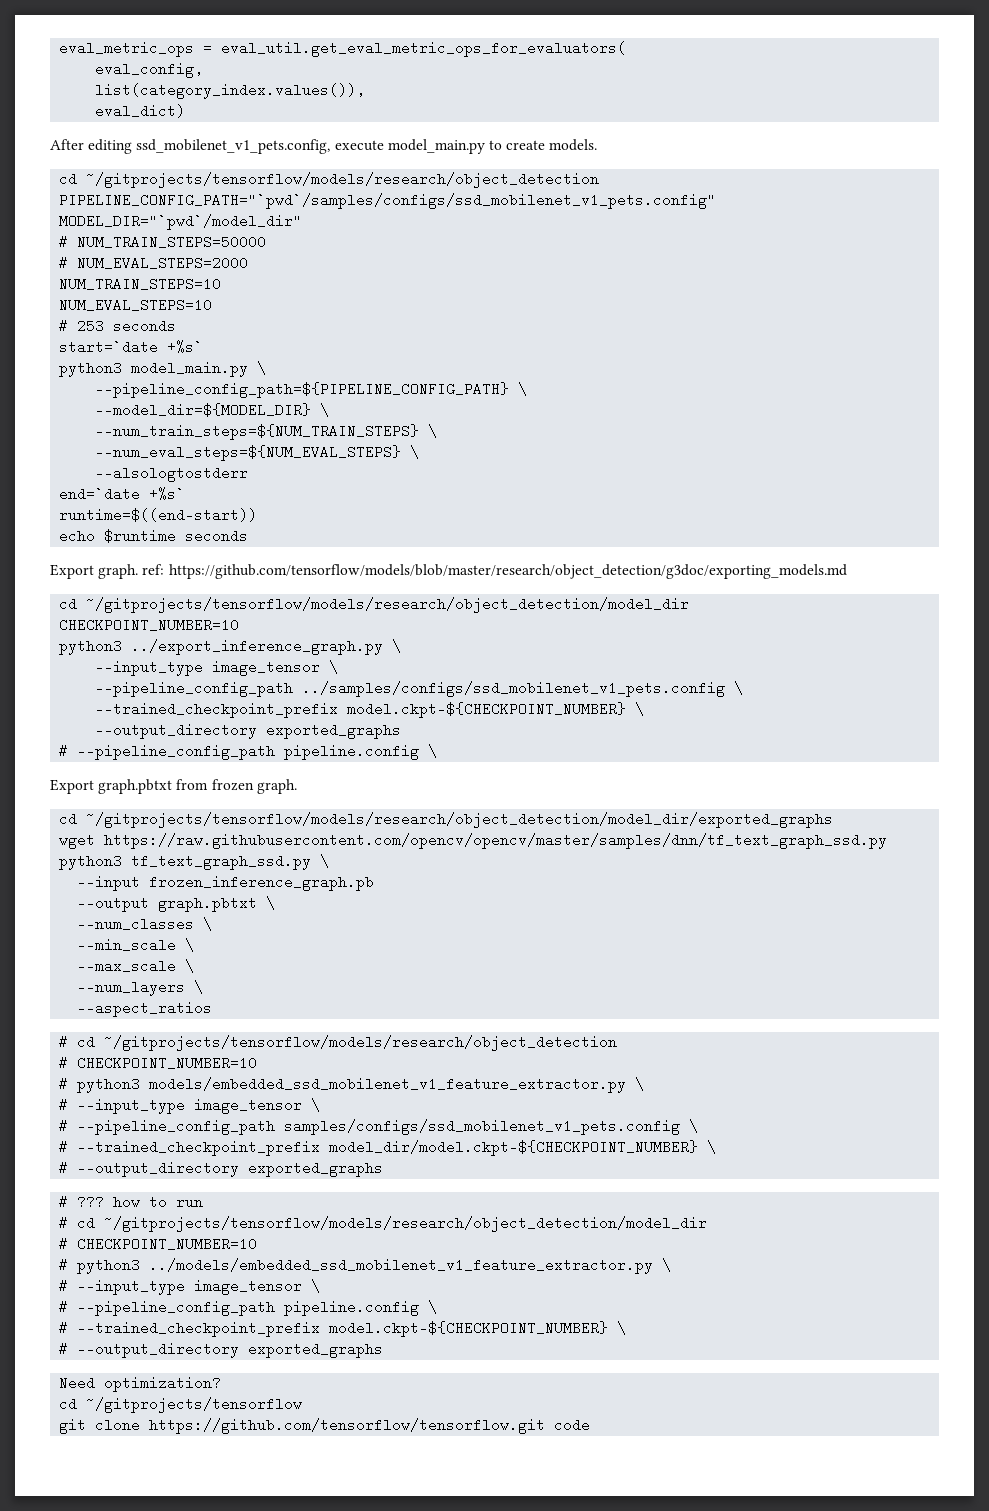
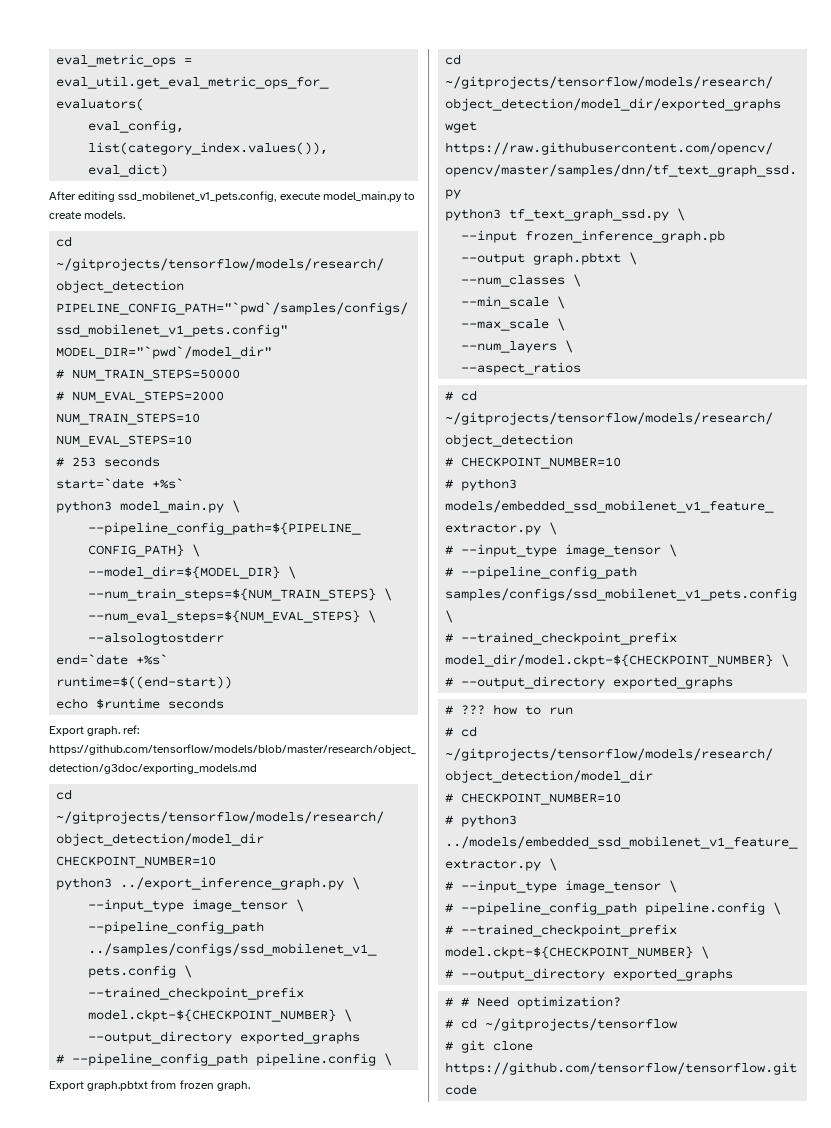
- Need optimization?
+ # # Need optimization?
- cd ~/gitprojects/tensorflow
+ # cd ~/gitprojects/tensorflow
- git clone https://github.com/tensorflow/tensorflow.git code
+ # git clone https://github.com/tensorflow/tensorflow.git code

